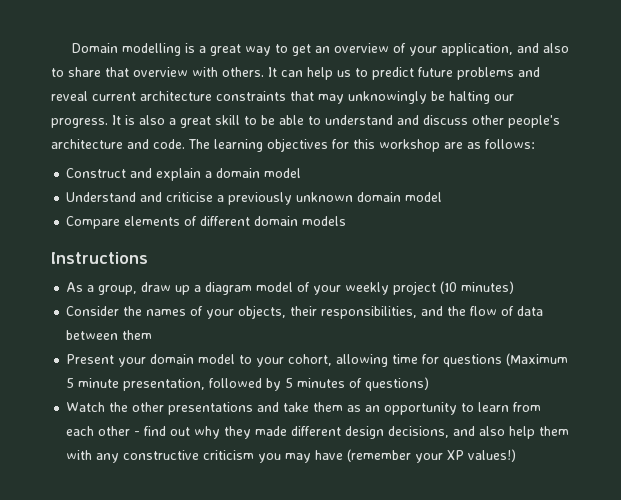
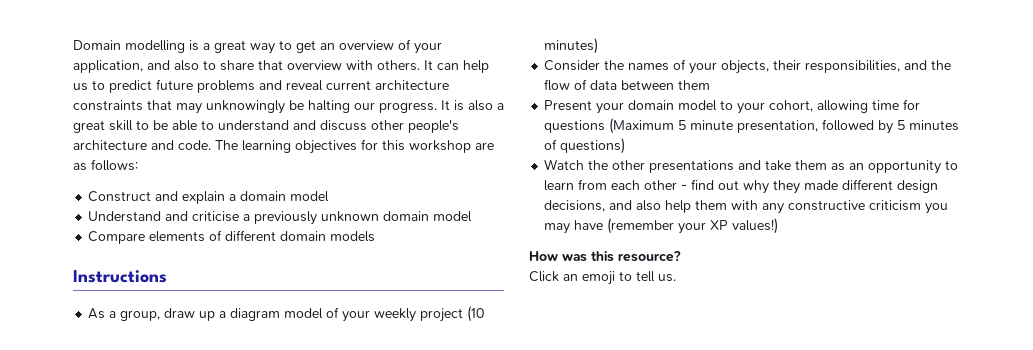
+ How was this resource?
+ Click an emoji to tell us.

